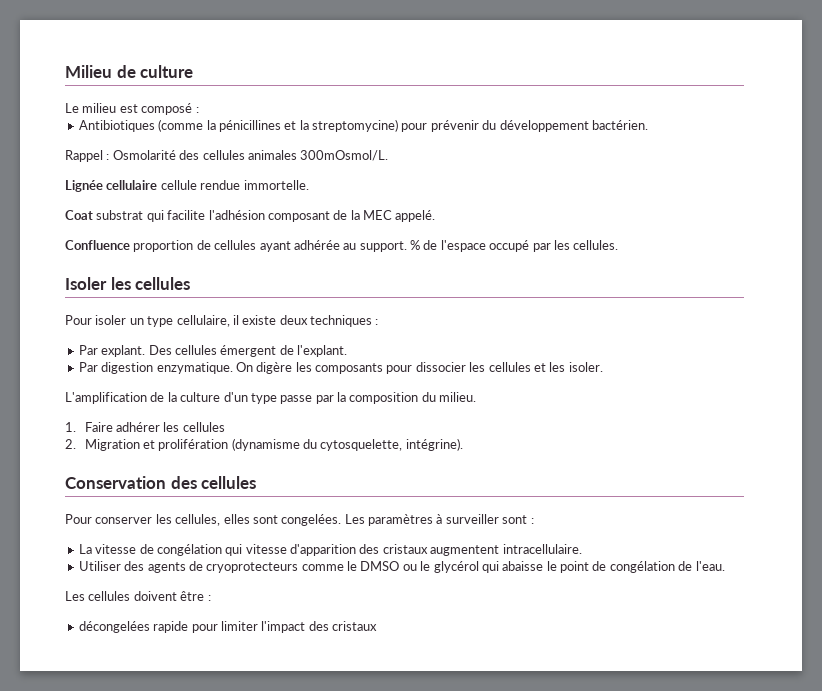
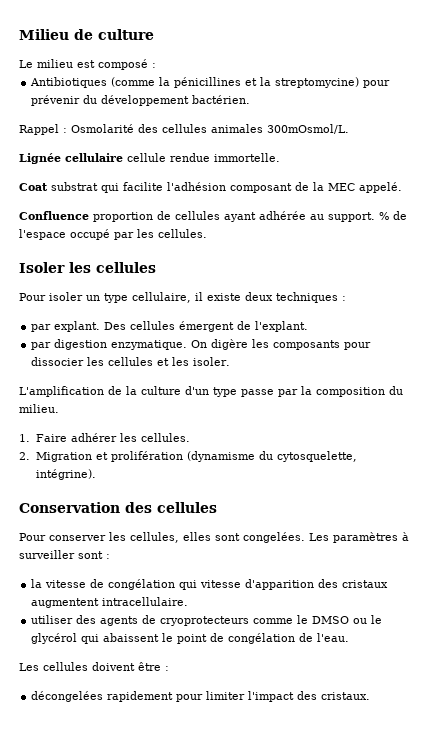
- Par explant.
+ par explant.
- Par digestion enzymatique.
+ par digestion enzymatique.
- 1. Faire adhérer les cellules
+ 1. Faire adhérer les cellules.
- La vitesse de congélation qui vitesse d'apparition des cristaux augmentent intracellulaire.
+ la vitesse de congélation qui vitesse d'apparition des cristaux augmentent intracellulaire.
- Utiliser des agents de cryoprotecteurs comme le DMSO ou le glycérol qui abaisse le point de congélation de l'eau.
+ utiliser des agents de cryoprotecteurs comme le DMSO ou le glycérol qui abaissent le point de congélation de l'eau.
- décongelées rapide pour limiter l'impact des cristaux
+ décongelées rapidement pour limiter l'impact des cristaux.

